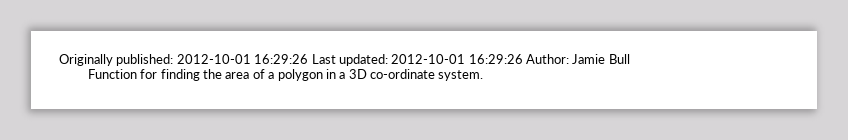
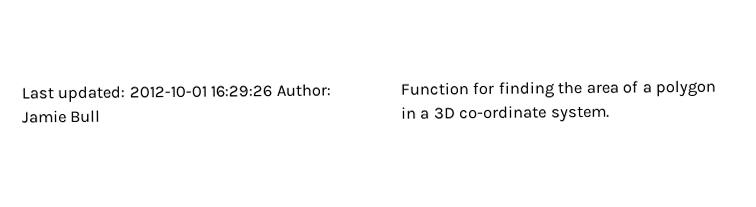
- Originally published: 2012-10-01 16:29:26 Last updated: 2012-10-01 16:29:26 Author: Jamie Bull
+ Last updated: 2012-10-01 16:29:26 Author: Jamie Bull

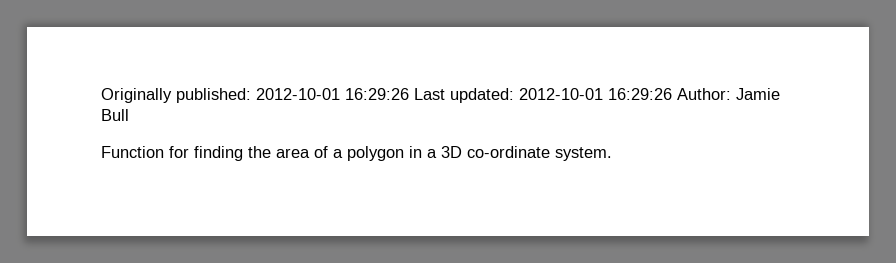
- Last updated: 2012-10-01 16:29:26 Author: Jamie Bull
+ Originally published: 2012-10-01 16:29:26 Last updated: 2012-10-01 16:29:26 Author: Jamie Bull

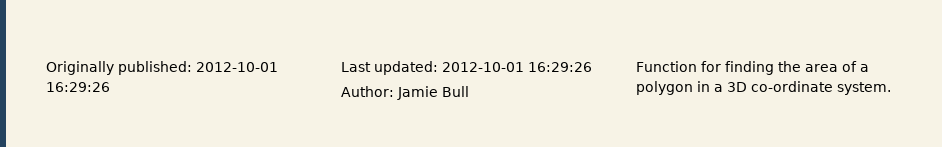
- Originally published: 2012-10-01 16:29:26 Last updated: 2012-10-01 16:29:26 Author: Jamie Bull
+ Originally published: 2012-10-01 16:29:26
+ Last updated: 2012-10-01 16:29:26
+ Author: Jamie Bull

